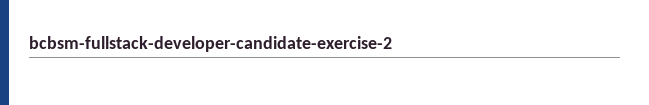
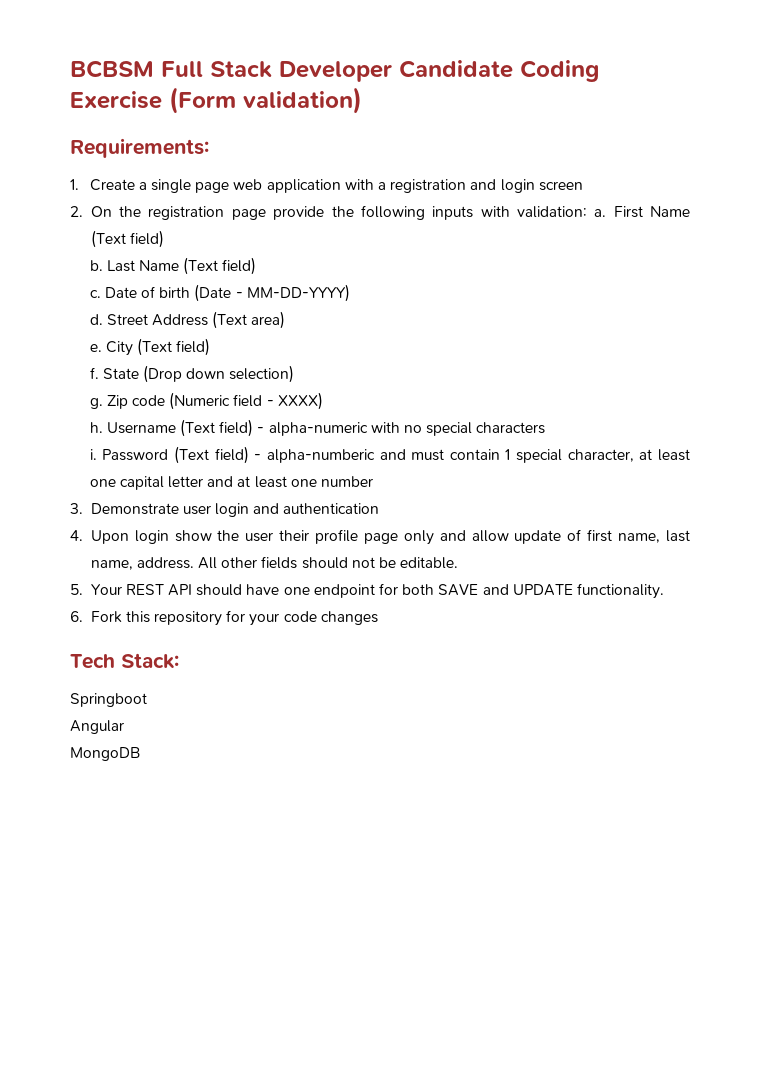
- bcbsm-fullstack-developer-candidate-exercise-2
+ BCBSM Full Stack Developer Candidate Coding Exercise (Form validation)
+ Requirements:
+ 1. Create a single page web application with a registration and login screen
+ 2. On the registration page provide the following inputs with validation: a. First Name (Text field)
+ b. Last Name (Text field)
+ c. Date of birth (Date - MM-DD-YYYY)
+ d. Street Address (Text area)
+ e. City (Text field)
+ f. State (Drop down selection)
+ g. Zip code (Numeric field - XXXX)
+ h. Username (Text field) - alpha-numeric with no special characters
+ i. Password (Text field) - alpha-numberic and must contain 1 special character, at least one capital letter and at least one number
+ 3. Demonstrate user login and authentication
+ 4. Upon login show the user their profile page only and allow update of first name, last name, address. All other fields should not be editable.
+ 5. Your REST API should have one endpoint for both SAVE and UPDATE functionality.
+ 6. Fork this repository for your code changes
+ Tech Stack:
+ Springboot
+ Angular
+ MongoDB

